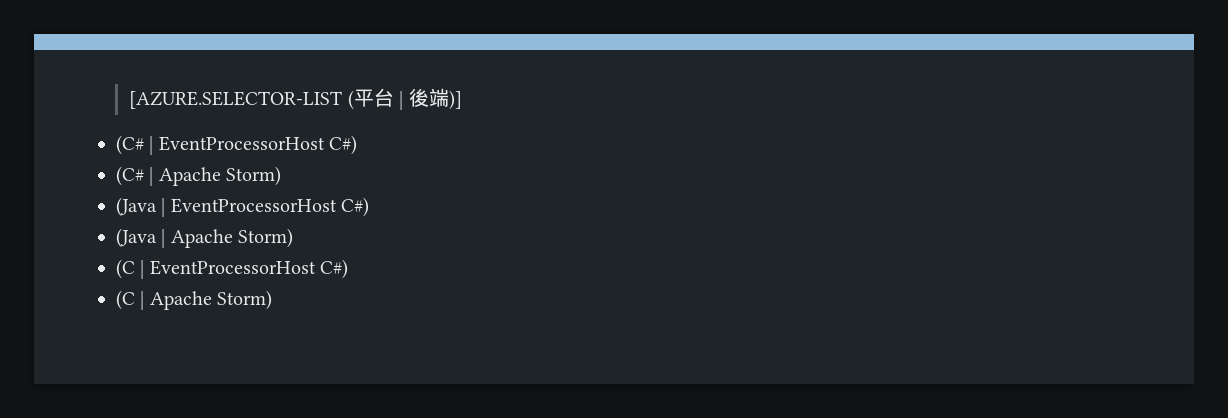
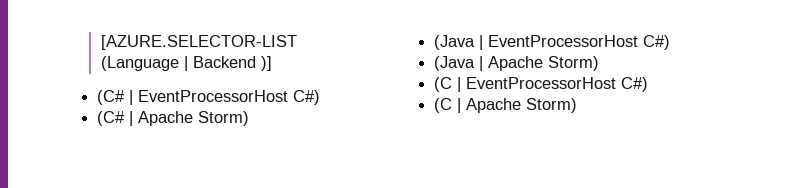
- [AZURE.SELECTOR-LIST (平台 | 後端)]
+ [AZURE.SELECTOR-LIST (Language | Backend )]

